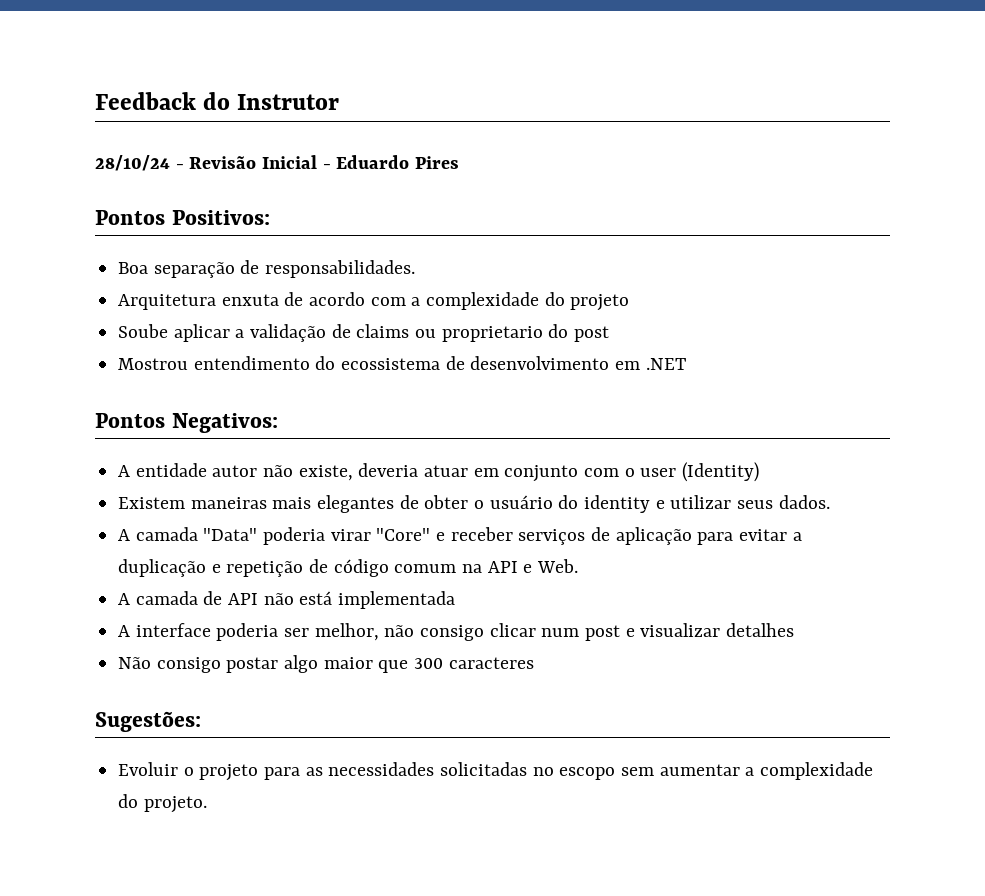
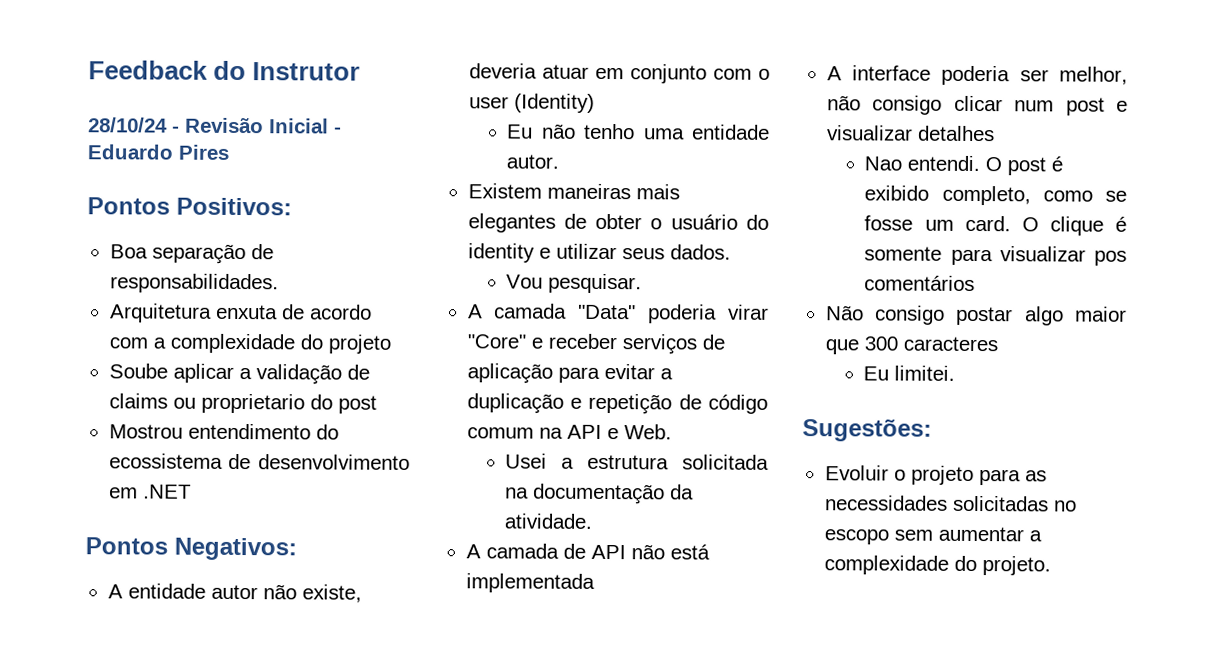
+ Eu não tenho uma entidade autor.
+ Vou pesquisar.
+ Usei a estrutura solicitada na documentação da atividade.
+ Nao entendi. O post é exibido completo, como se fosse um card. O clique é somente para visualizar pos comentários
+ Eu limitei.

